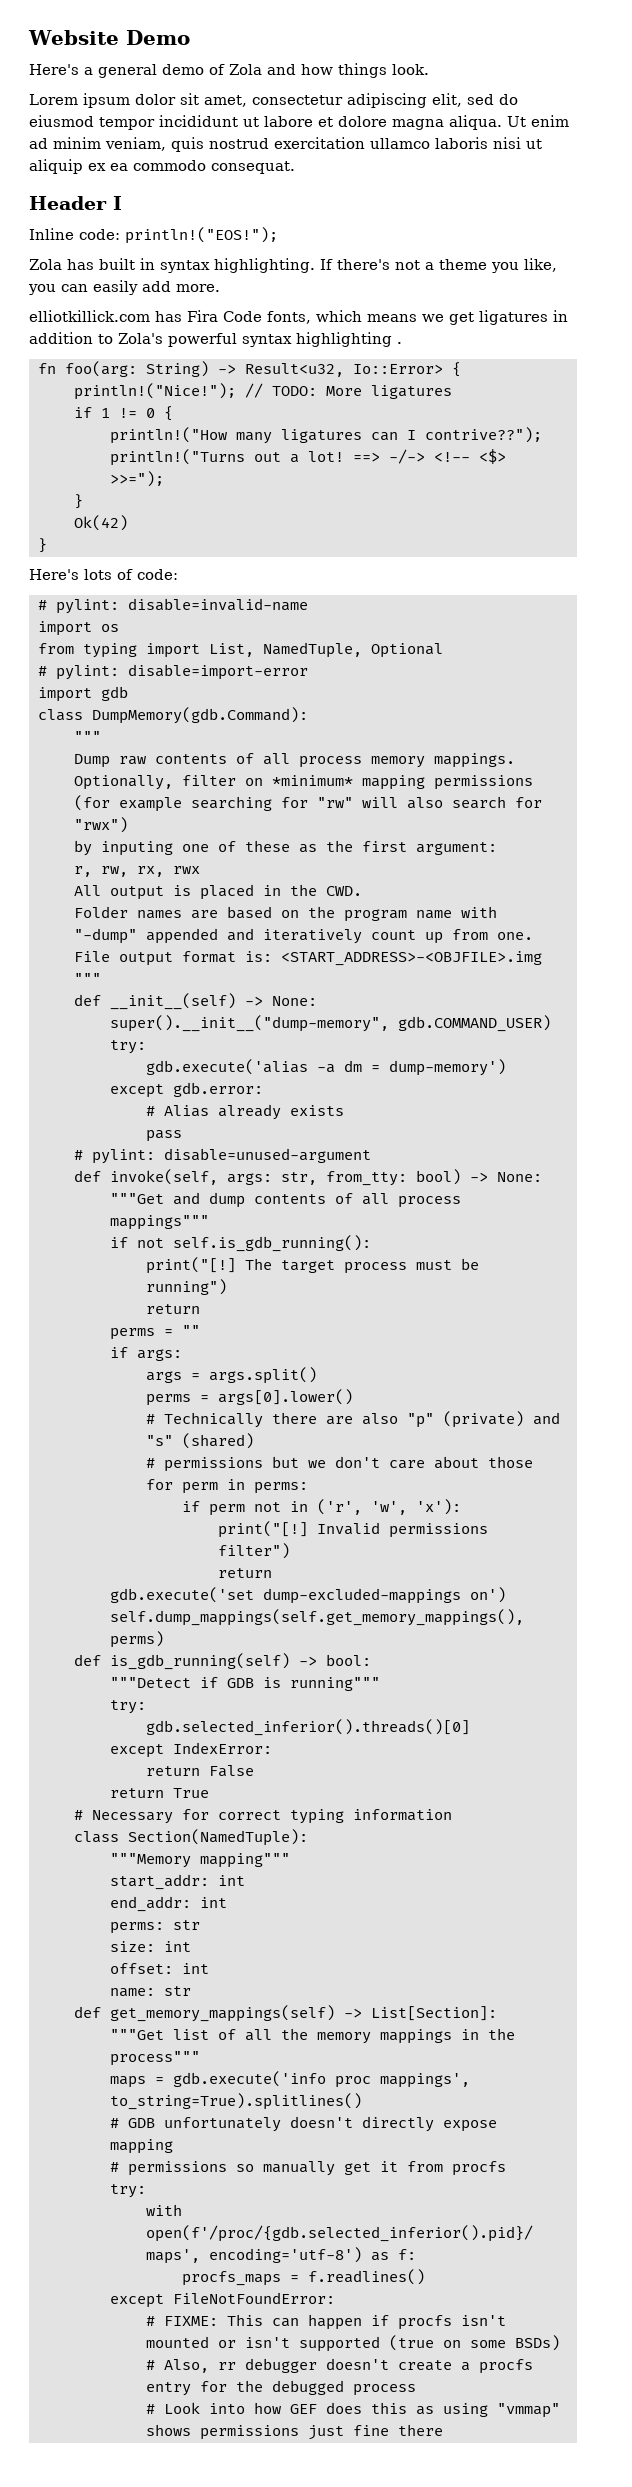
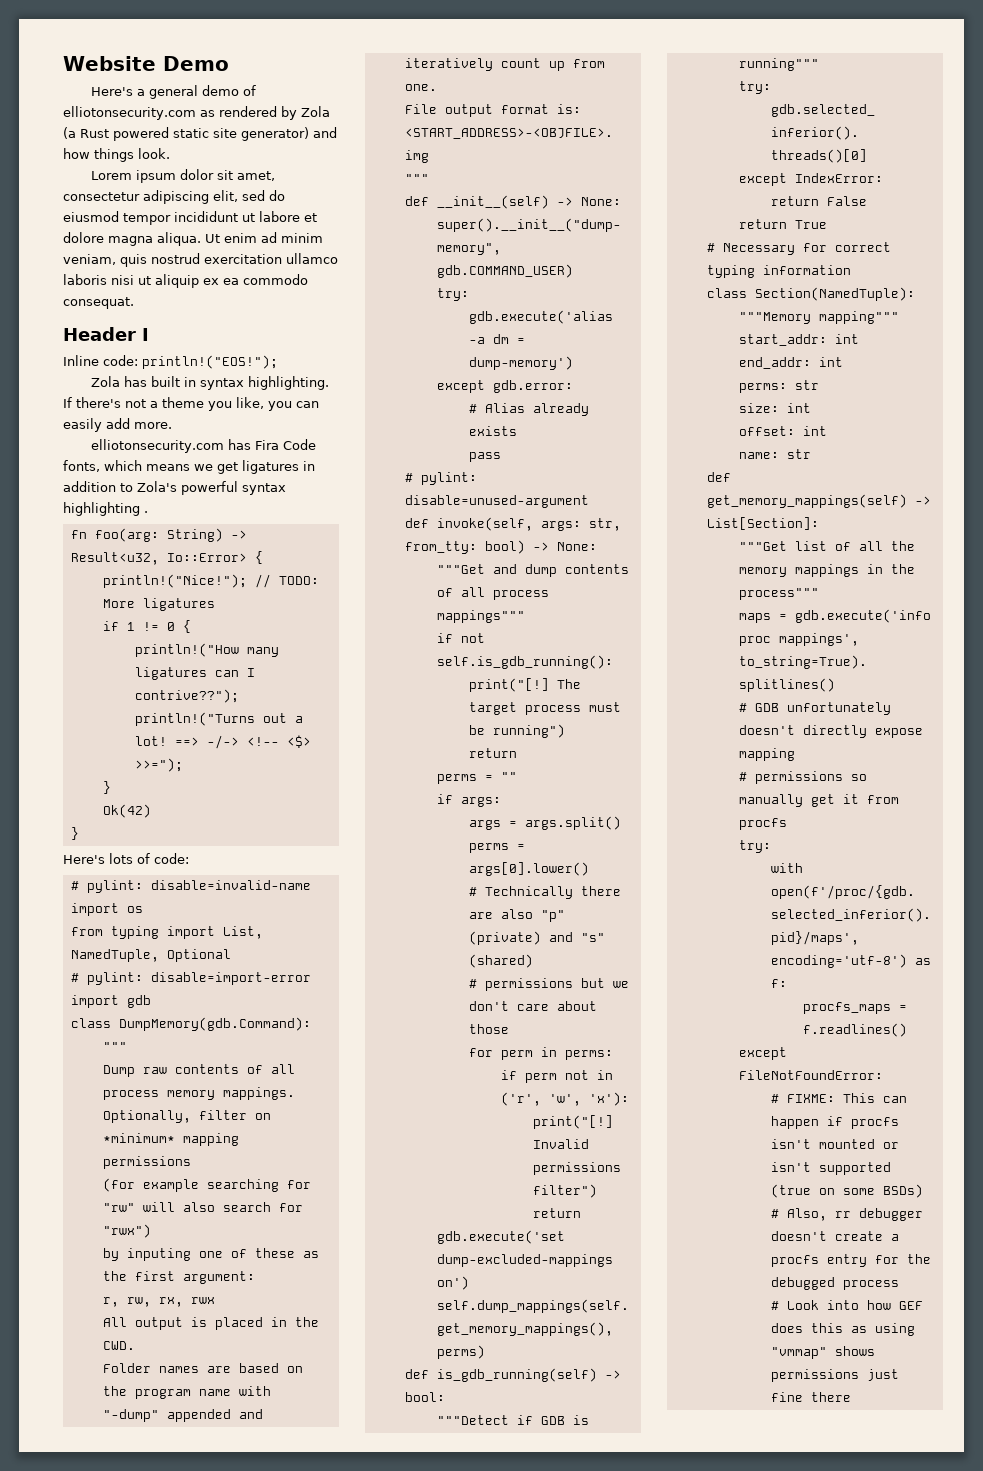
- Here's a general demo of Zola and how things look.
+ Here's a general demo of elliotonsecurity.com as rendered by Zola (a Rust powered static site generator) and how things look.
- elliotkillick.com has Fira Code fonts, which means we get ligatures in addition to Zola's powerful syntax highlighting .
+ elliotonsecurity.com has Fira Code fonts, which means we get ligatures in addition to Zola's powerful syntax highlighting .

